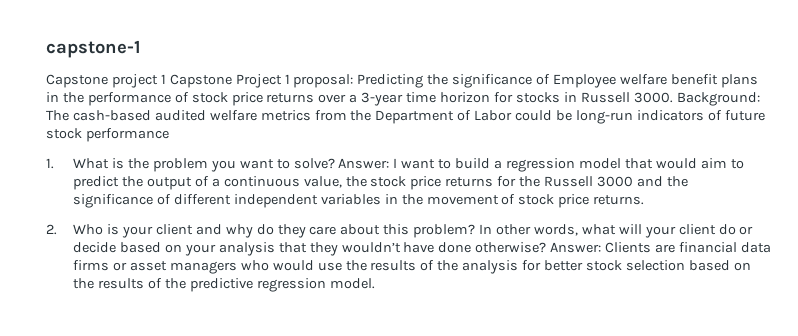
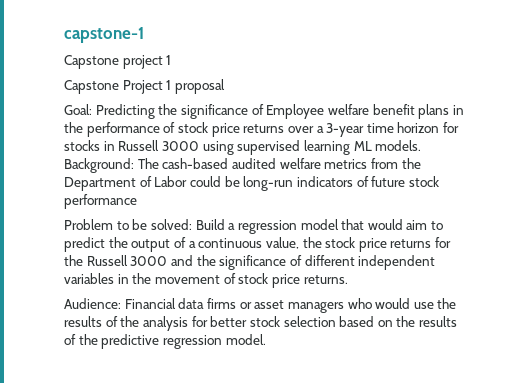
- Capstone project 1 Capstone Project 1 proposal: Predicting the significance of Employee welfare benefit plans in the performance of stock price returns over a 3-year time horizon for stocks in Russell 3000.
+ Capstone project 1
+ Capstone Project 1 proposal
+ Goal: Predicting the significance of Employee welfare benefit plans in the performance of stock price returns over a 3-year time horizon for stocks in Russell 3000 using supervised learning ML models.
- 1. What is the problem you want to solve? Answer: I want to build a regression model that would aim to predict the output of a continuous value, the stock price returns for the Russell 3000 and the significance of different independent variables in the movement of stock price returns.
+ Problem to be solved: Build a regression model that would aim to predict the output of a continuous value, the stock price returns for the Russell 3000 and the significance of different independent variables in the movement of stock price returns.
- 2. Who is your client and why do they care about this problem? In other words, what will your client do or decide based on your analysis that they wouldn’t have done otherwise? Answer: Clients are financial data firms or asset managers who would use the results of the analysis for better stock selection based on the results of the predictive regression model.
+ Audience: Financial data firms or asset managers who would use the results of the analysis for better stock selection based on the results of the predictive regression model.

